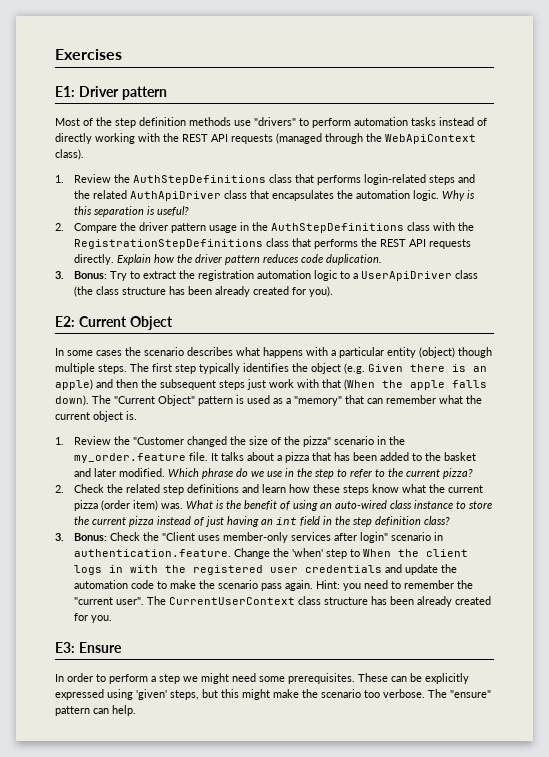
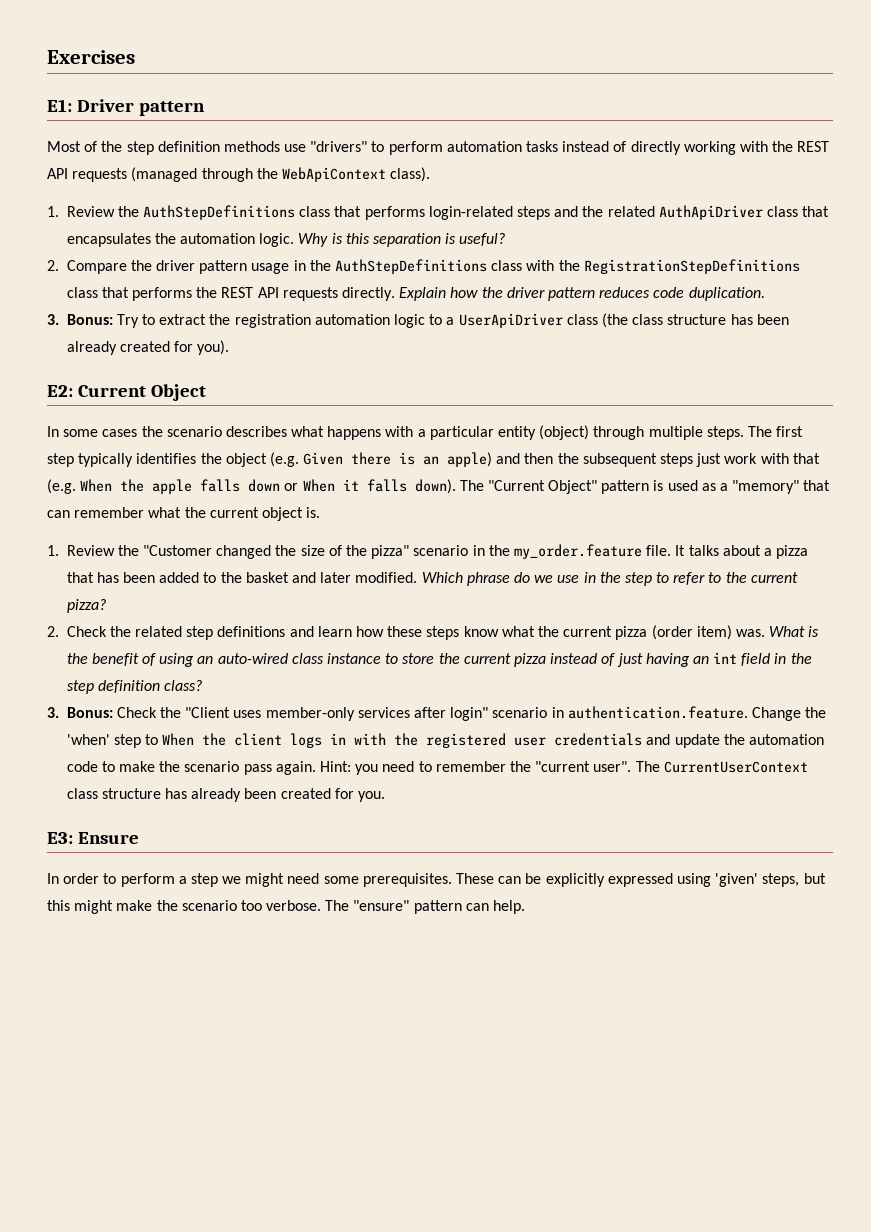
- In some cases the scenario describes what happens with a particular entity (object) though multiple steps.
+ In some cases the scenario describes what happens with a particular entity (object) through multiple steps.
- The first step typically identifies the object (e.g. Given there is an apple) and then the subsequent steps just work with that (When the apple falls down).
+ The first step typically identifies the object (e.g. Given there is an apple) and then the subsequent steps just work with that (e.g. When the apple falls down or When it falls down).
- The CurrentUserContext class structure has been already created for you.
+ The CurrentUserContext class structure has already been created for you.

